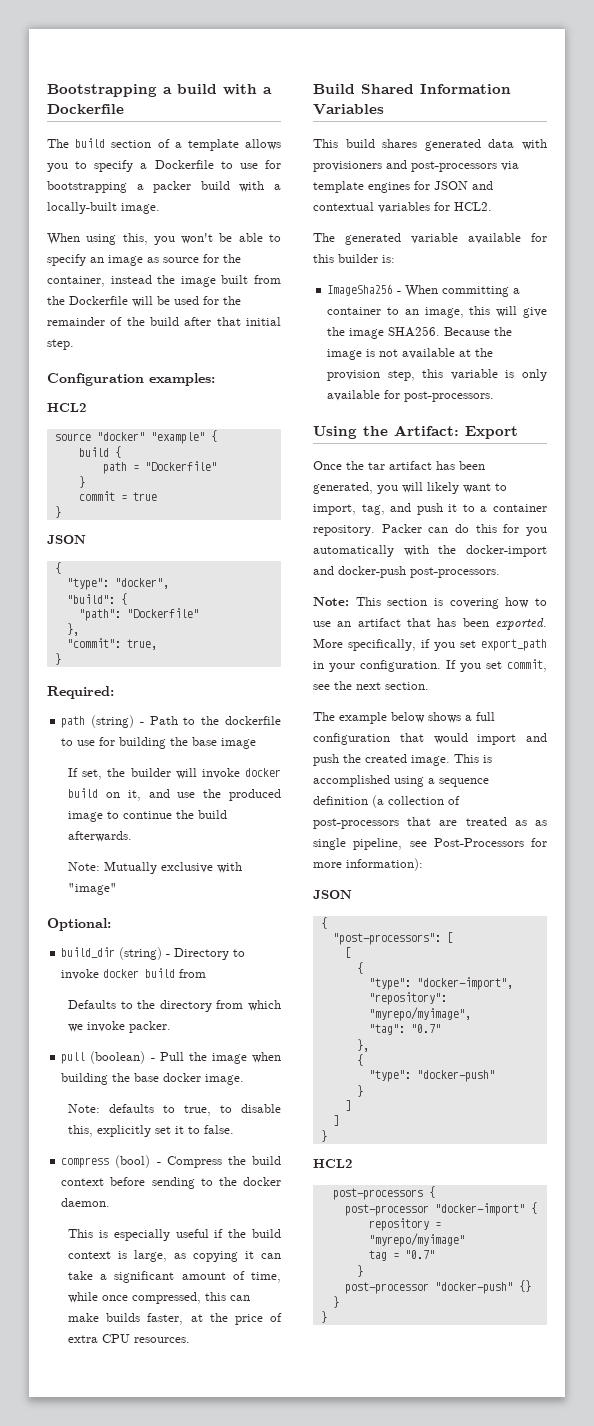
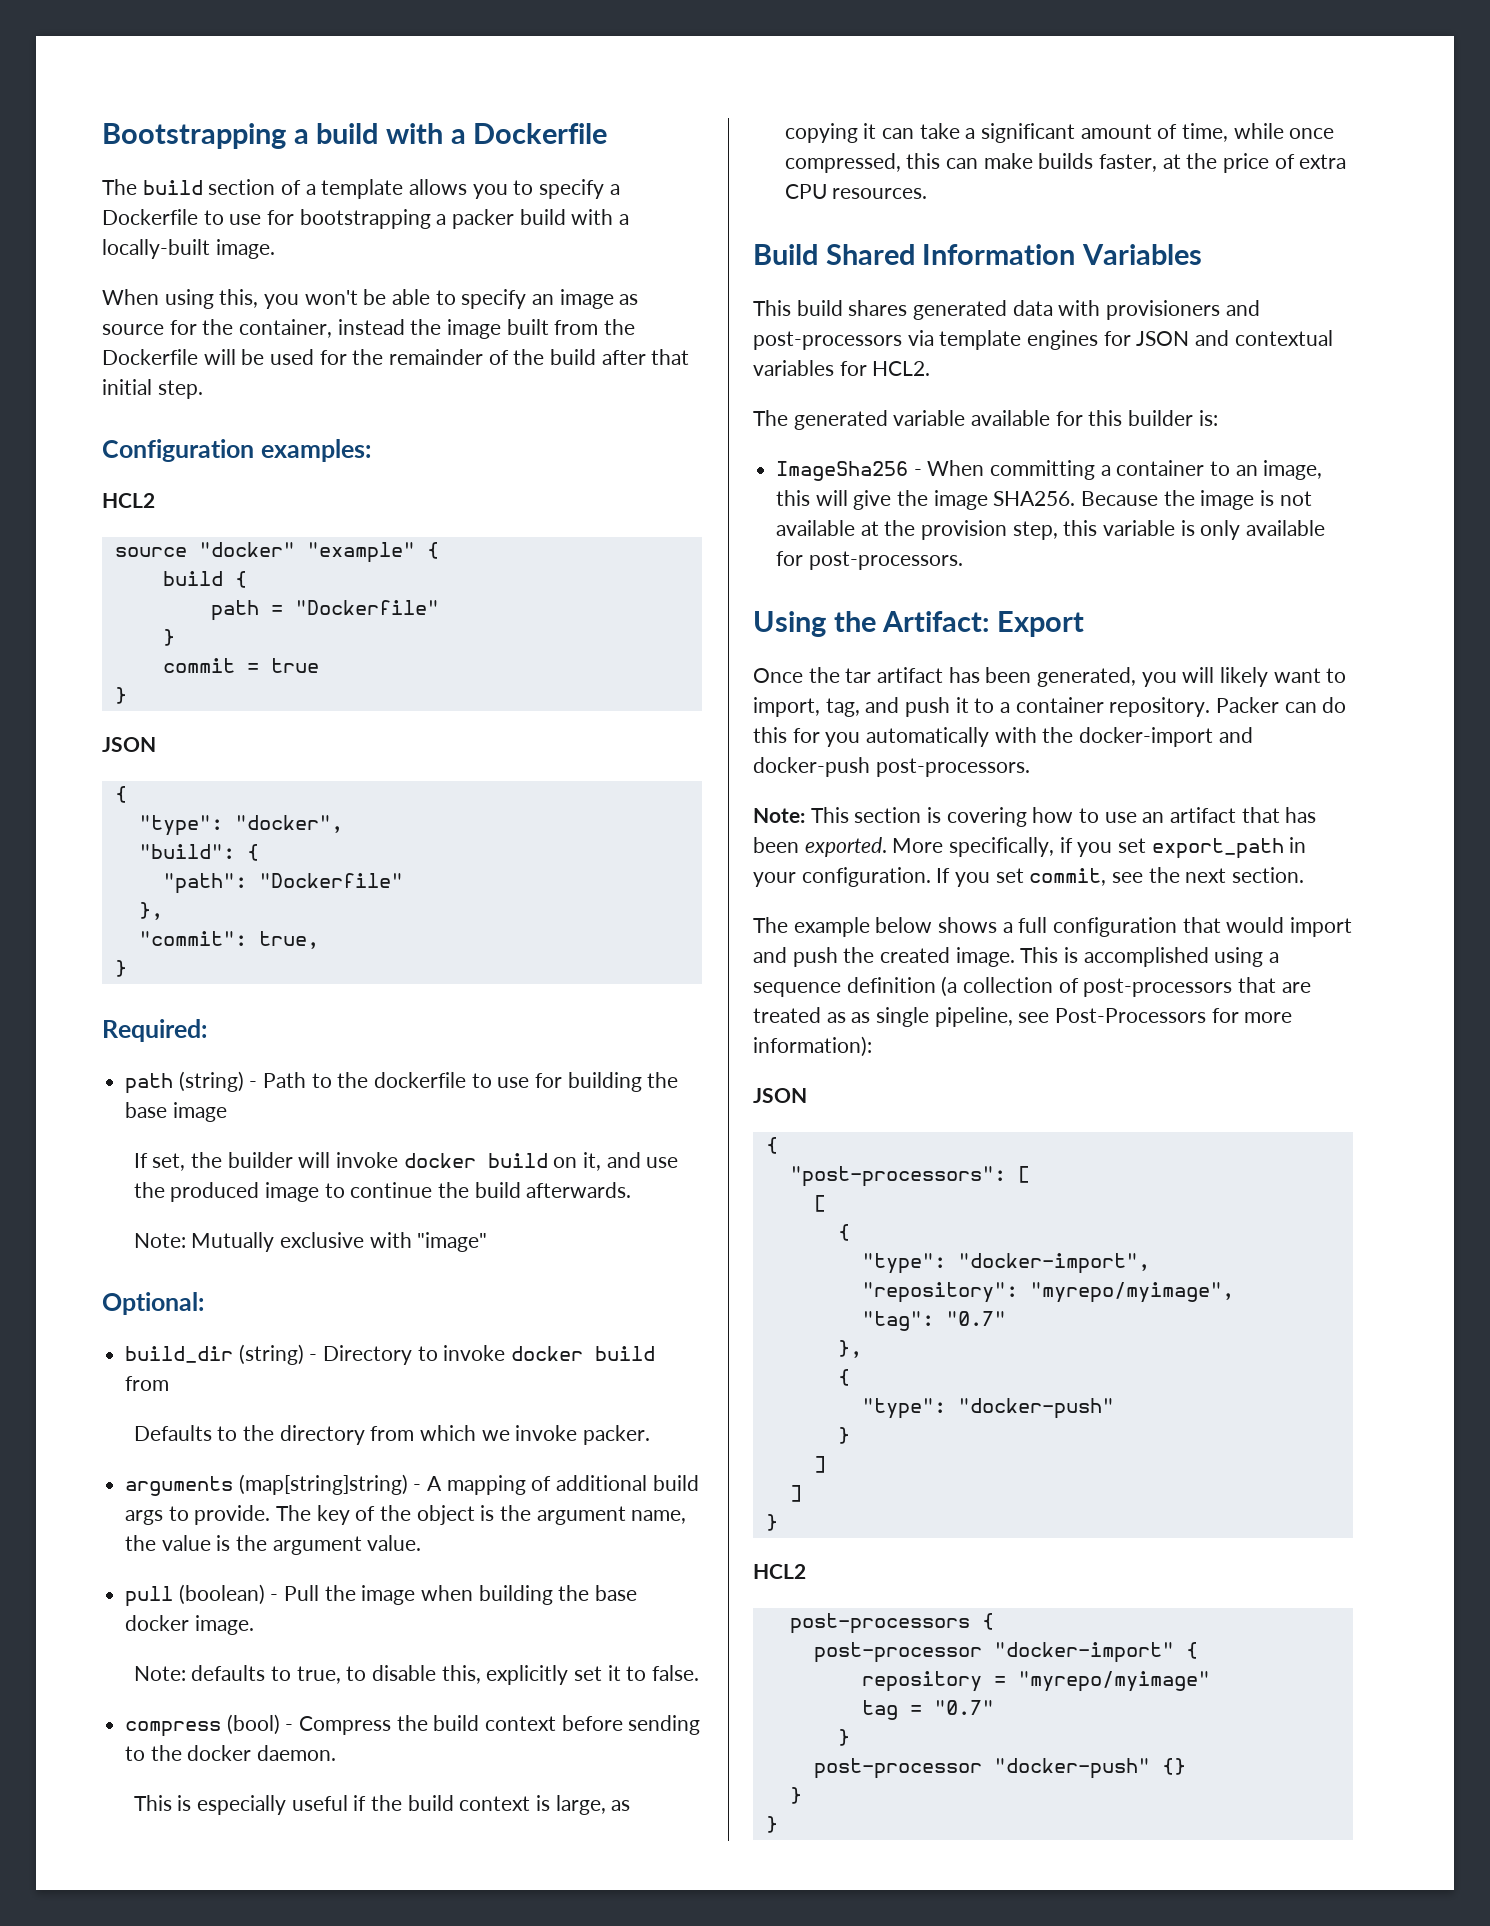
+ arguments (map[string]string) - A mapping of additional build args to provide. The key of the object is the argument name, the value is the argument value.

